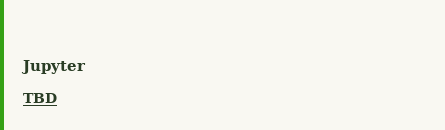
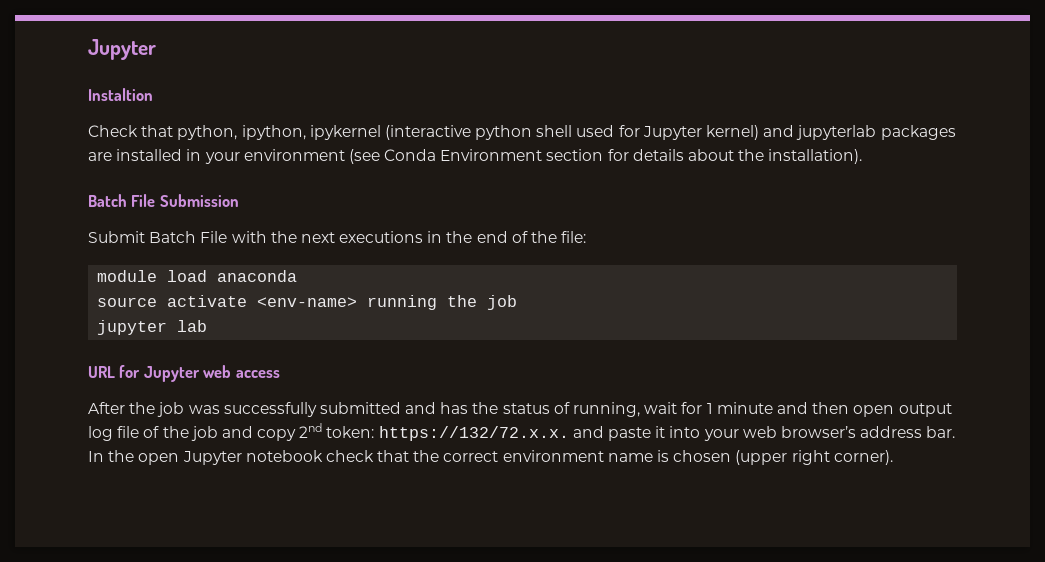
- TBD
+ Instaltion
+ Check that python, ipython, ipykernel (interactive python shell used for Jupyter kernel) and jupyterlab packages are installed in your environment (see Conda Environment section for details about the installation).
+ Batch File Submission
+ Submit Batch File with the next executions in the end of the file:
+ module load anaconda
+ source activate <env-name> running the job
+ jupyter lab
+ URL for Jupyter web access
+ After the job was successfully submitted and has the status of running, wait for 1 minute and then open output log file of the job and copy 2nd token: https://132/72.x.x. and paste it into your web browser’s address bar. In the open Jupyter notebook check that the correct environment name is chosen (upper right corner).

